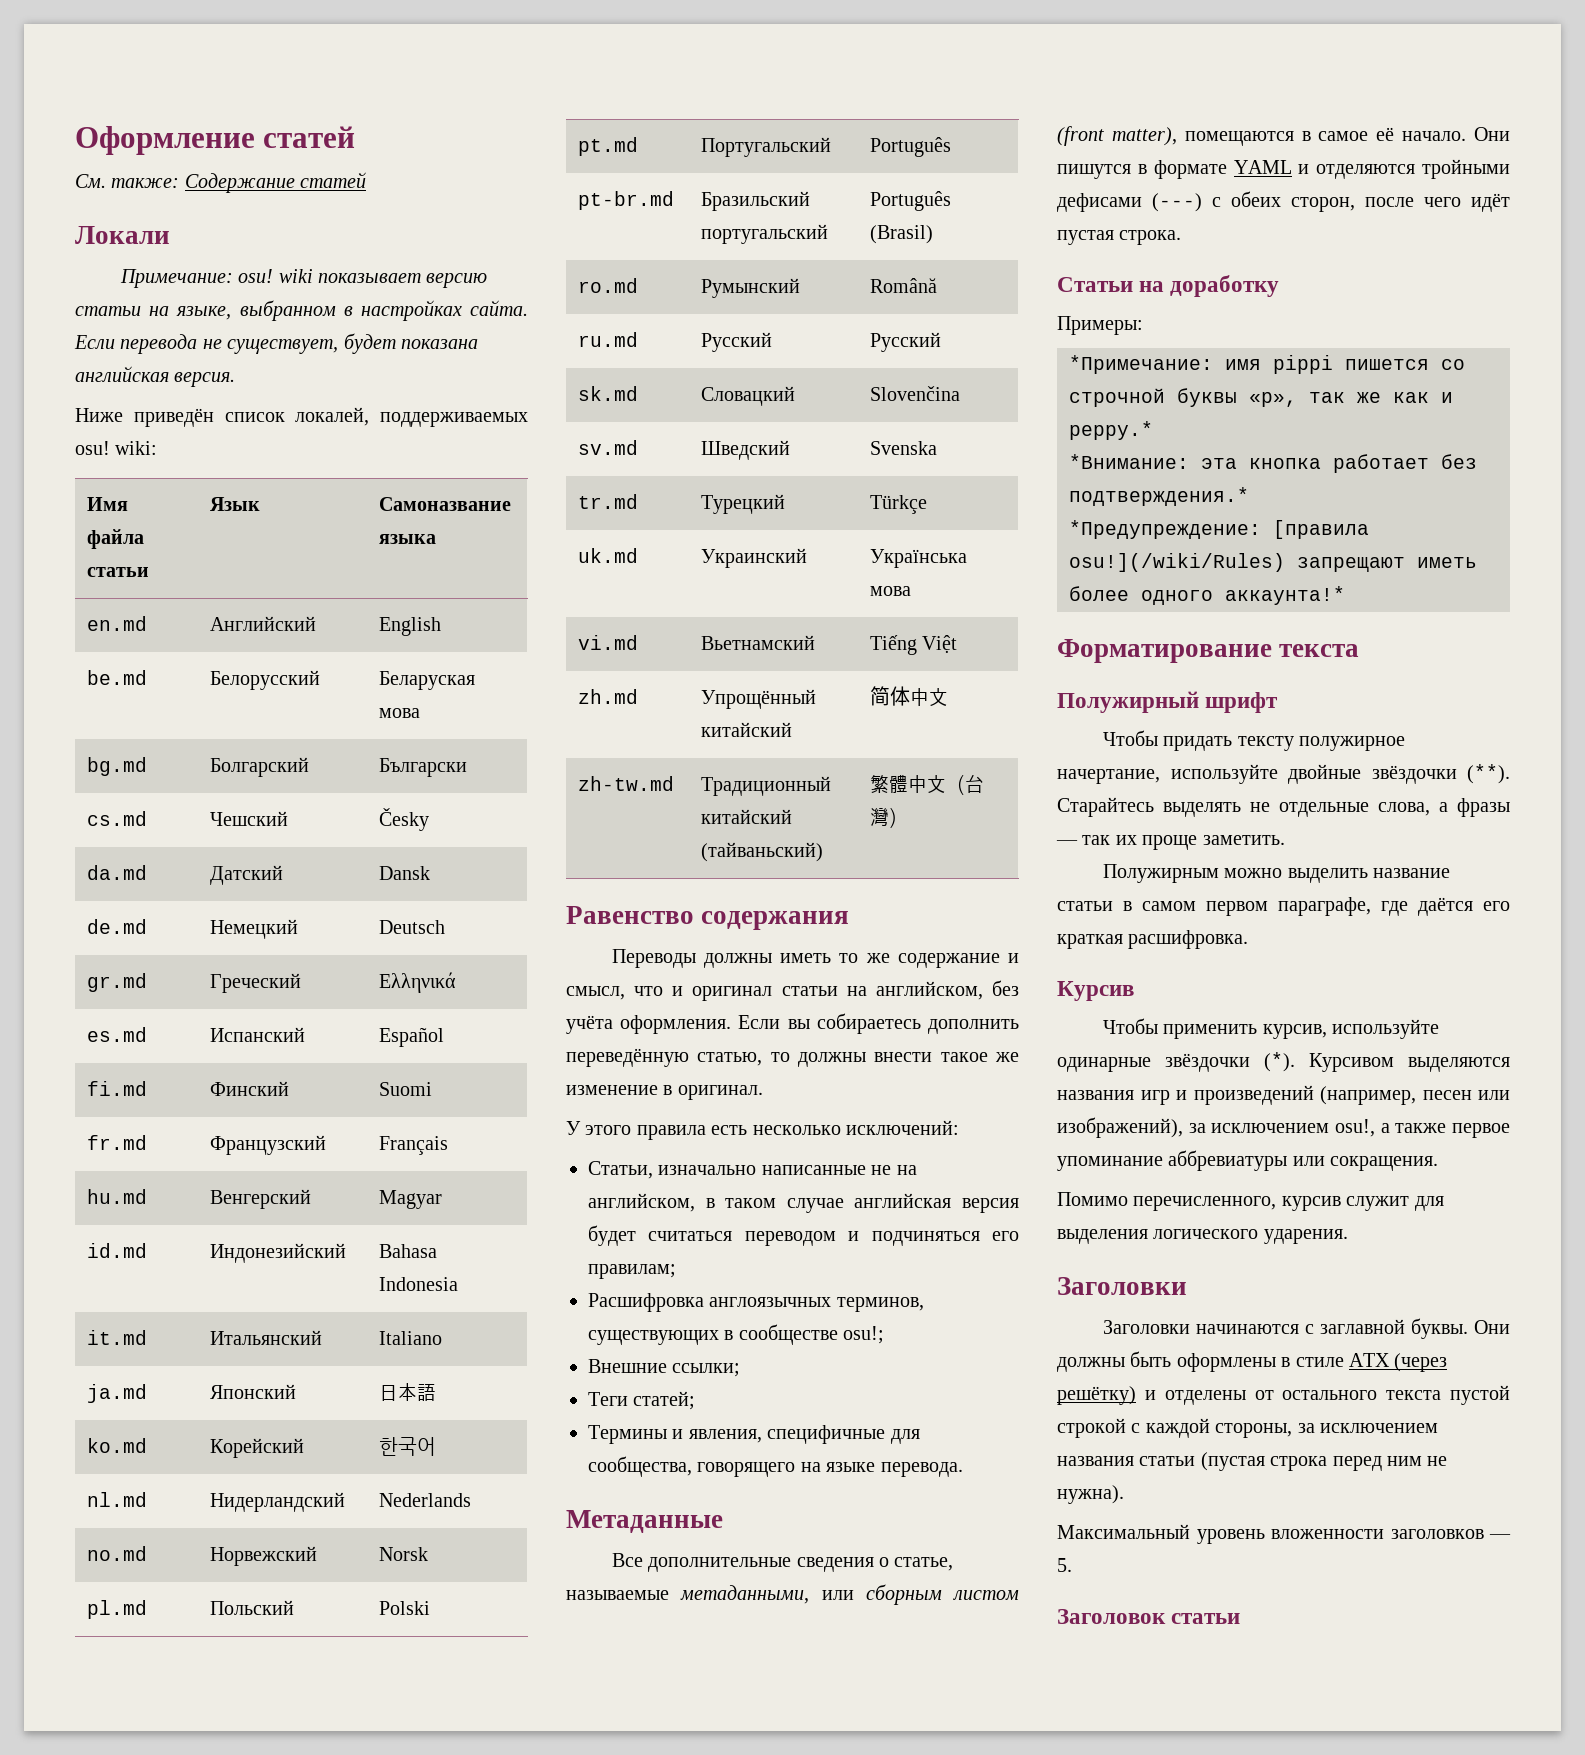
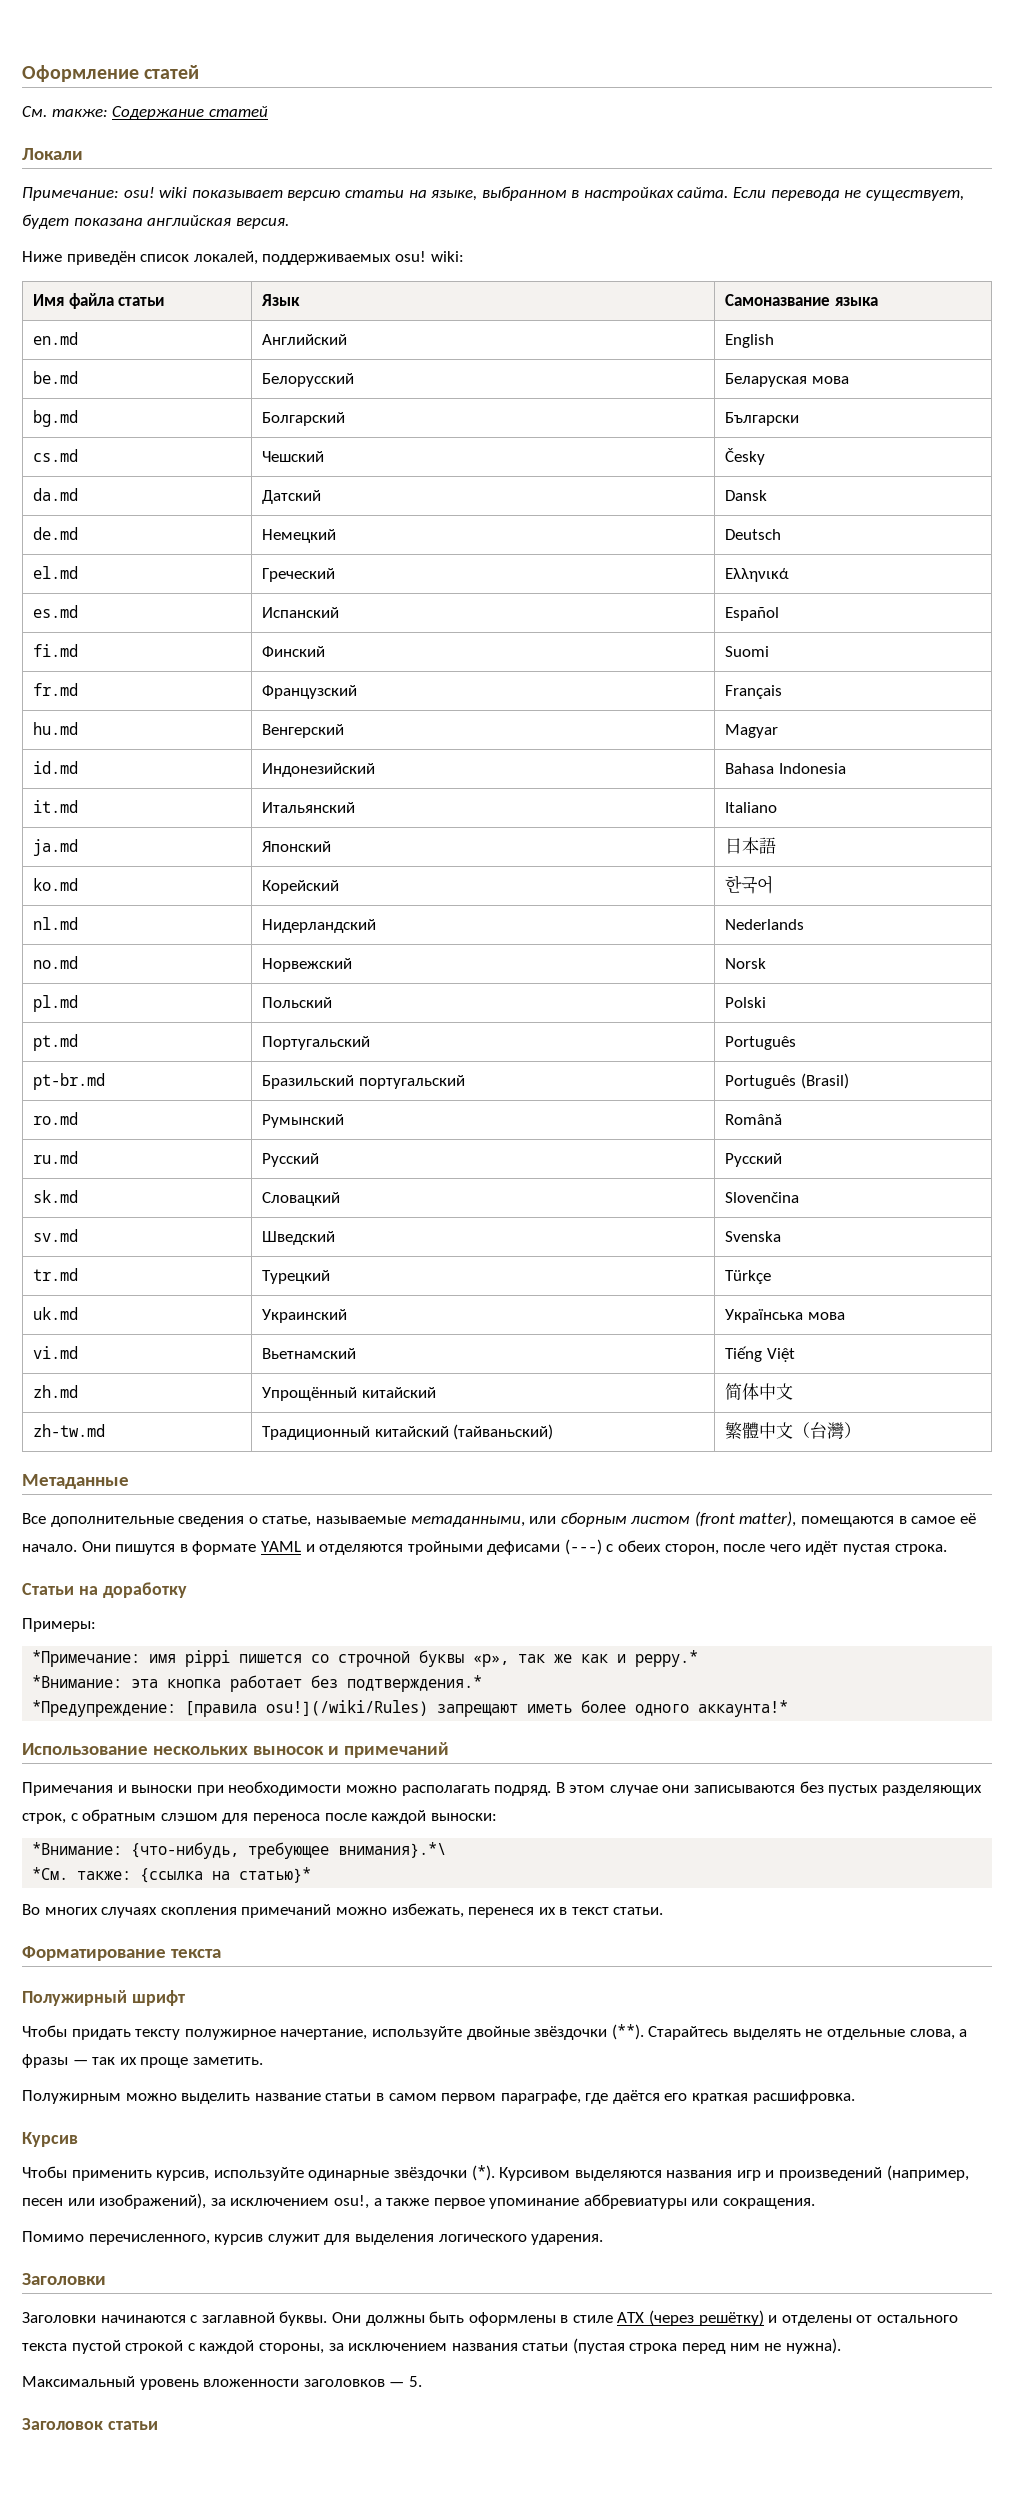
- gr.md | Греческий | Ελληνικά
+ el.md | Греческий | Ελληνικά
- Равенство содержания
- Переводы должны иметь то же содержание и смысл, что и оригинал статьи на английском, без учёта оформления. Если вы собираетесь дополнить переведённую статью, то должны внести такое же изменение в оригинал.
- У этого правила есть несколько исключений:
- Статьи, изначально написанные не на английском, в таком случае английская версия будет считаться переводом и подчиняться его правилам;
- Расшифровка англоязычных терминов, существующих в сообществе osu!;
- Внешние ссылки;
- Теги статей;
- Термины и явления, специфичные для сообщества, говорящего на языке перевода.
+ Использование нескольких выносок и примечаний
+ Примечания и выноски при необходимости можно располагать подряд. В этом случае они записываются без пустых разделяющих строк, с обратным слэшом для переноса после каждой выноски:
+ *Внимание: {что-нибудь, требующее внимания}.*\
+ *См. также: {ссылка на статью}*
+ Во многих случаях скопления примечаний можно избежать, перенеся их в текст статьи.

